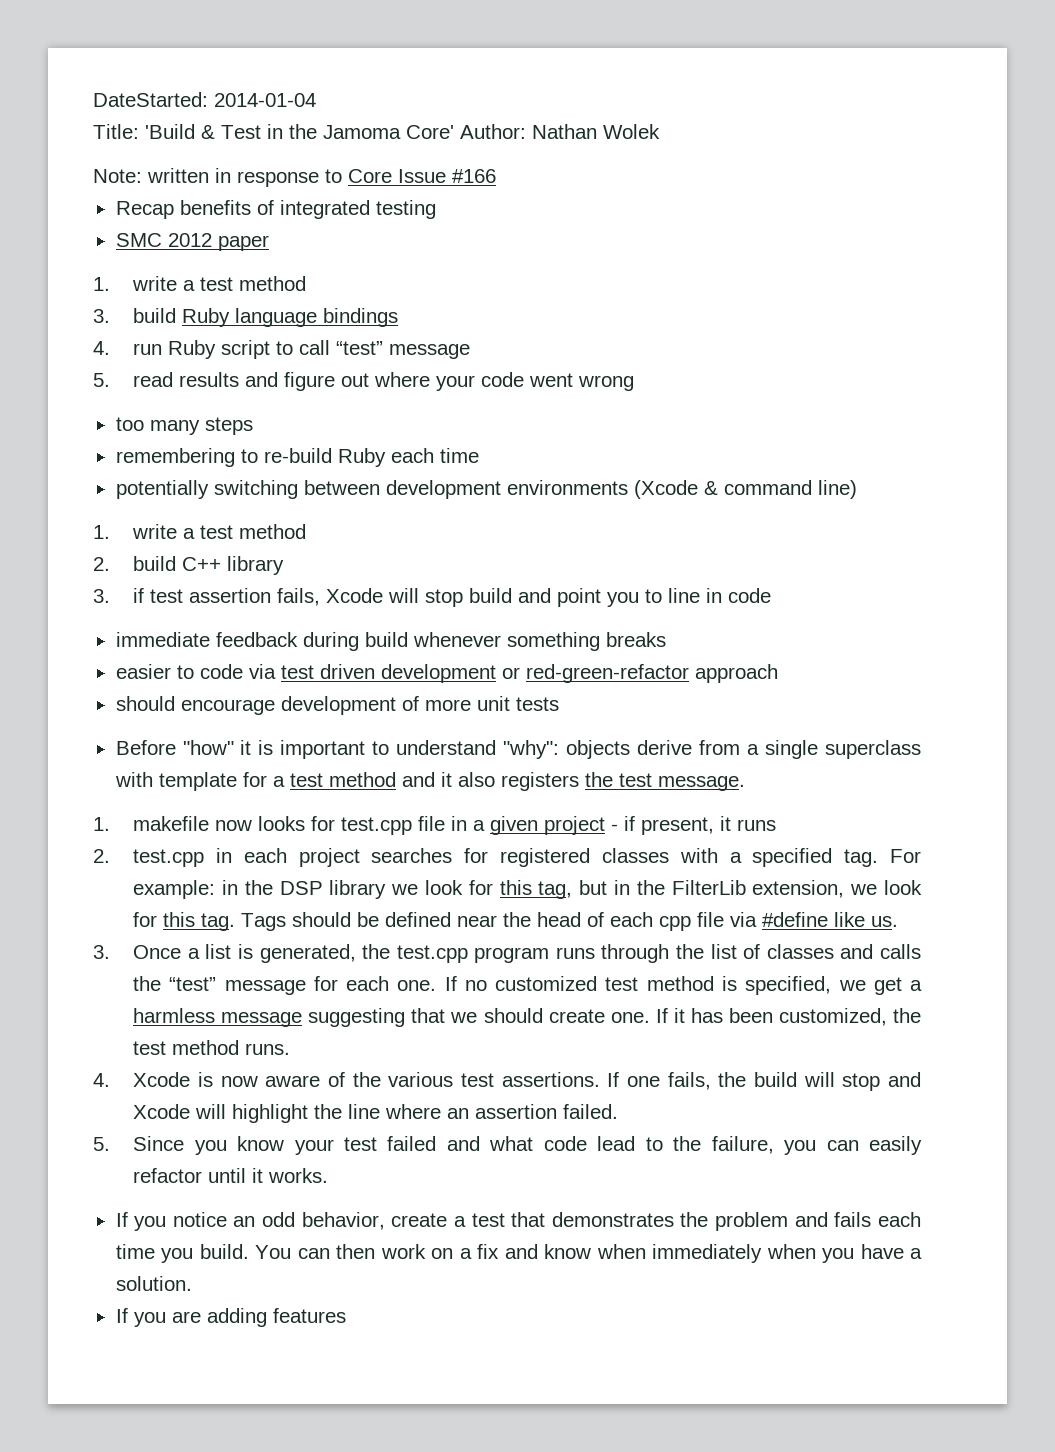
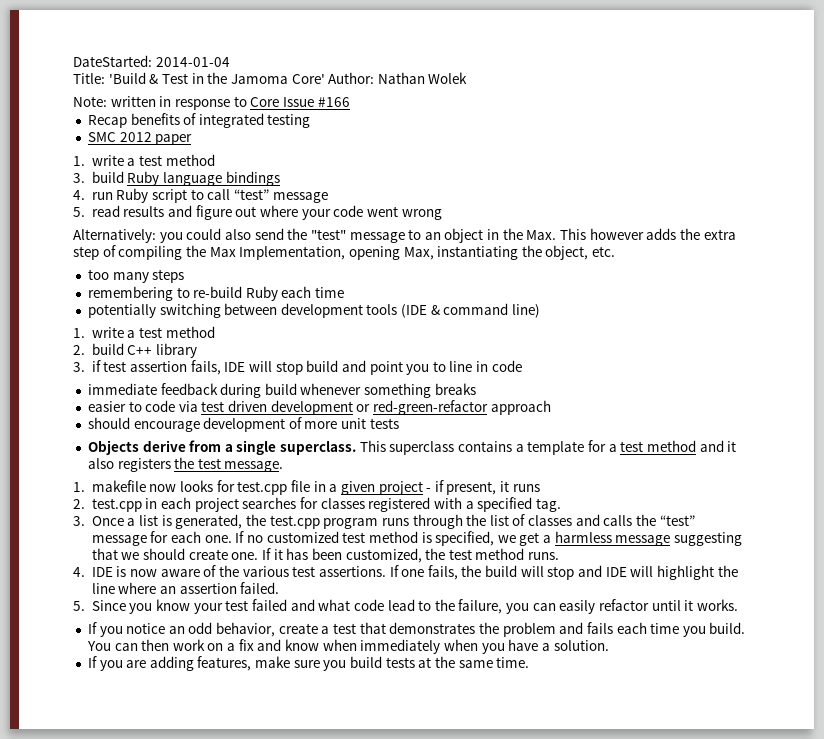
+ Alternatively: you could also send the "test" message to an object in the Max. This however adds the extra step of compiling the Max Implementation, opening Max, instantiating the object, etc.
- potentially switching between development environments (Xcode & command line)
+ potentially switching between development tools (IDE & command line)
- 3. if test assertion fails, Xcode will stop build and point you to line in code
+ 3. if test assertion fails, IDE will stop build and point you to line in code
- Before "how" it is important to understand "why": objects derive from a single superclass with template for a test method and it also registers the test message.
+ Objects derive from a single superclass. This superclass contains a template for a test method and it also registers the test message.
- 2. test.cpp in each project searches for registered classes with a specified tag. For example: in the DSP library we look for this tag, but in the FilterLib extension, we look for this tag. Tags should be defined near the head of each cpp file via #define like us.
+ 2. test.cpp in each project searches for classes registered with a specified tag.
- 4. Xcode is now aware of the various test assertions.
+ 4. IDE is now aware of the various test assertions.
- If one fails, the build will stop and Xcode will highlight the line where an assertion failed.
+ If one fails, the build will stop and IDE will highlight the line where an assertion failed.
- If you are adding features
+ If you are adding features, make sure you build tests at the same time.

